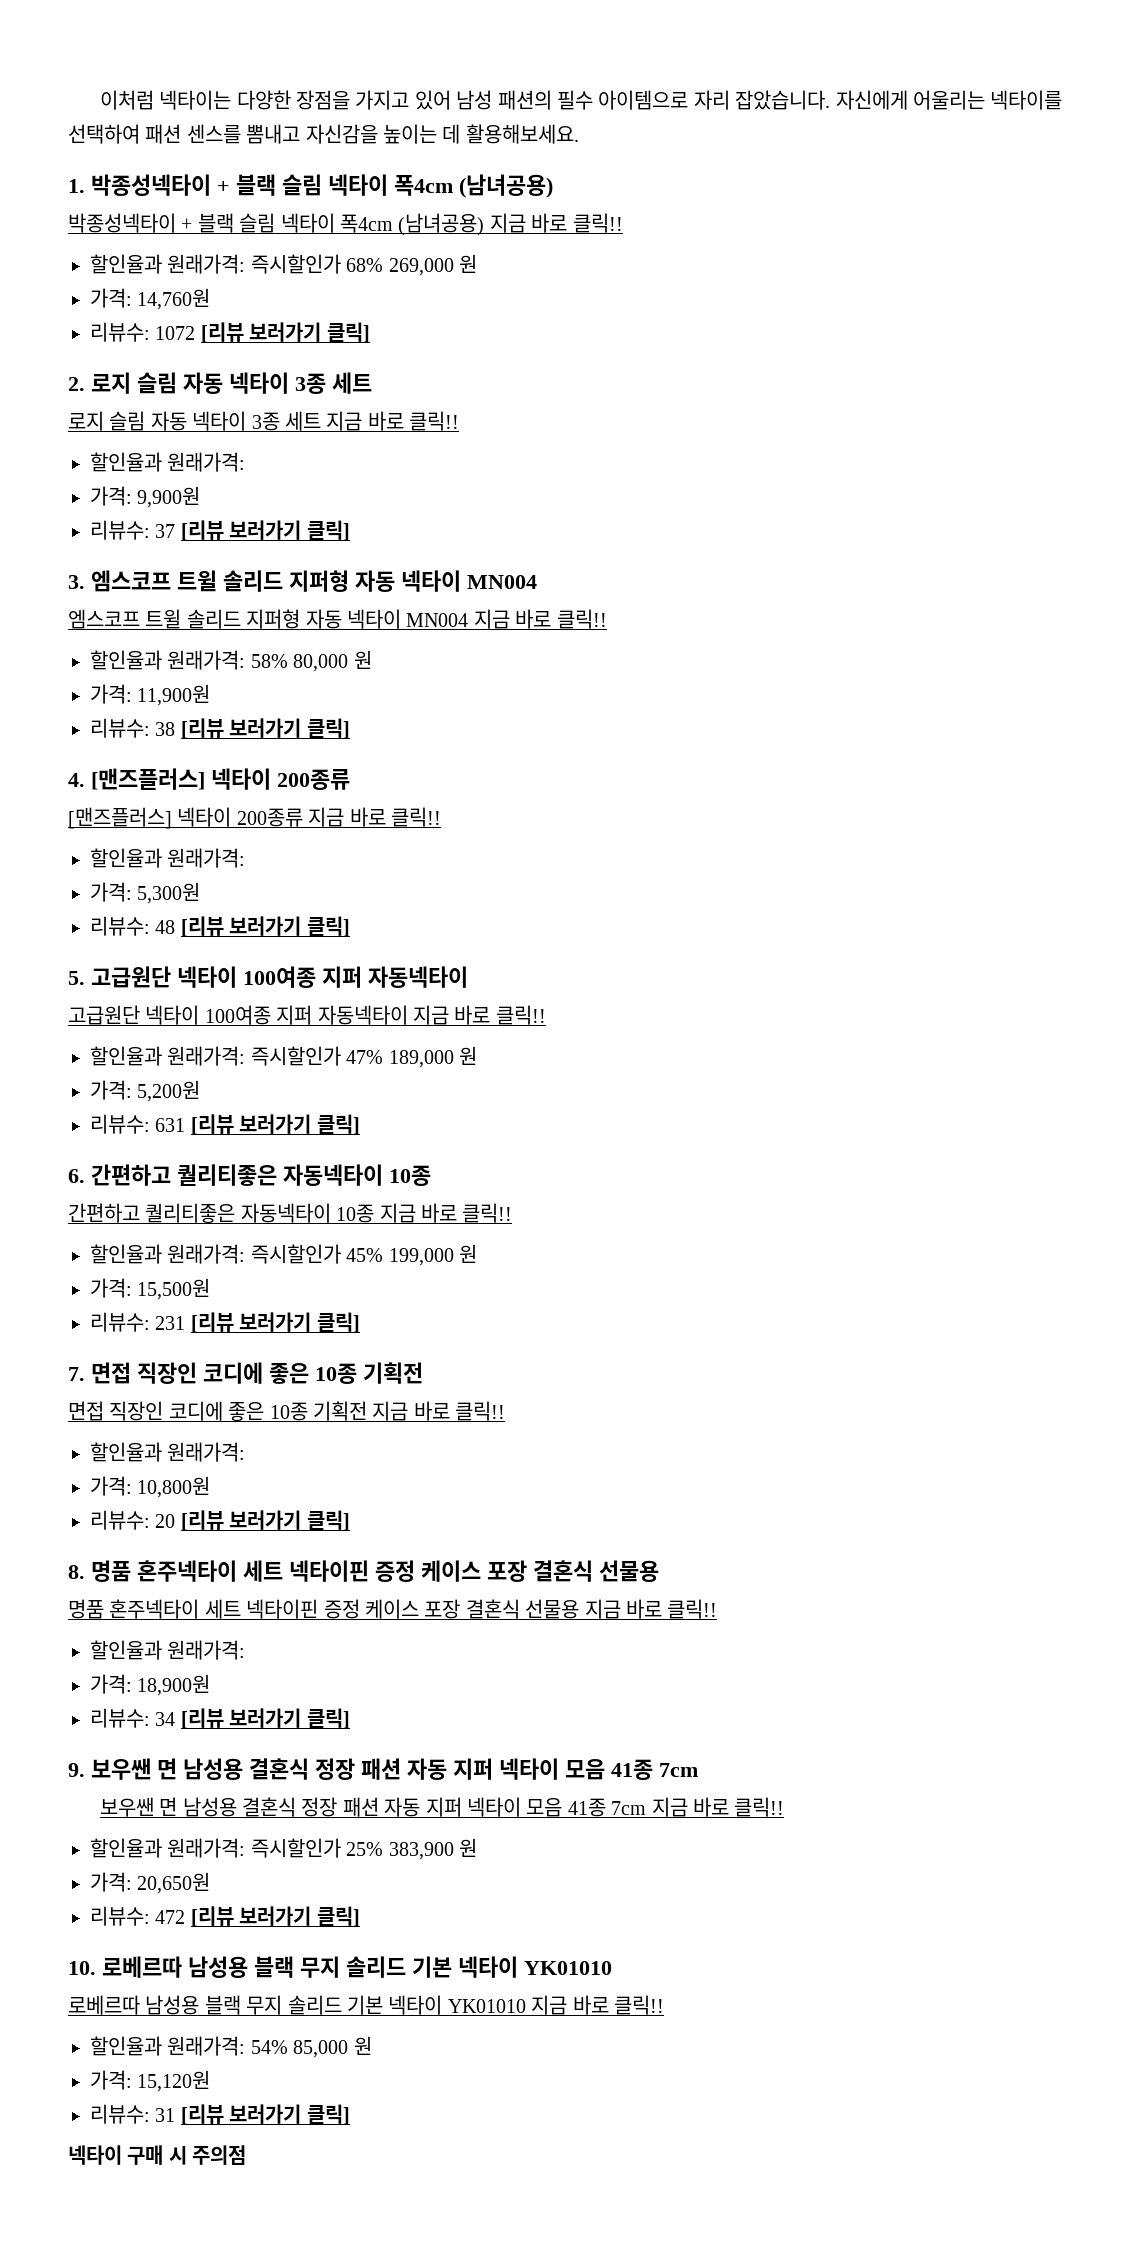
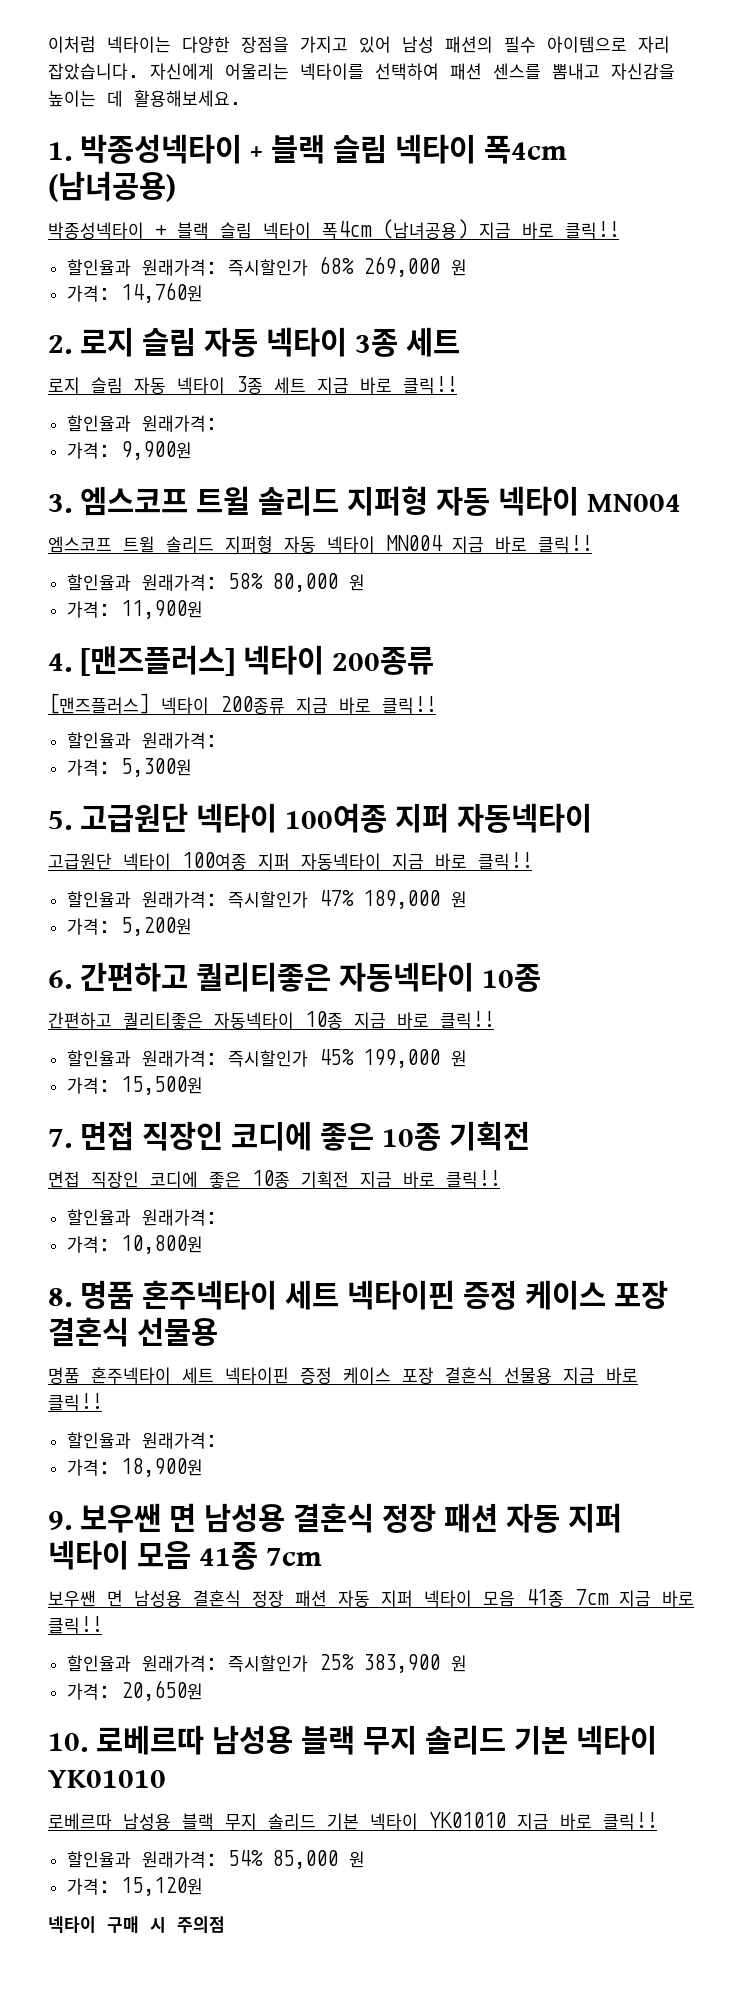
- 리뷰수: 1072 [리뷰 보러가기 클릭]
- 리뷰수: 37 [리뷰 보러가기 클릭]
- 리뷰수: 38 [리뷰 보러가기 클릭]
- 리뷰수: 48 [리뷰 보러가기 클릭]
- 리뷰수: 631 [리뷰 보러가기 클릭]
- 리뷰수: 231 [리뷰 보러가기 클릭]
- 리뷰수: 20 [리뷰 보러가기 클릭]
- 리뷰수: 34 [리뷰 보러가기 클릭]
- 리뷰수: 472 [리뷰 보러가기 클릭]
- 리뷰수: 31 [리뷰 보러가기 클릭]

